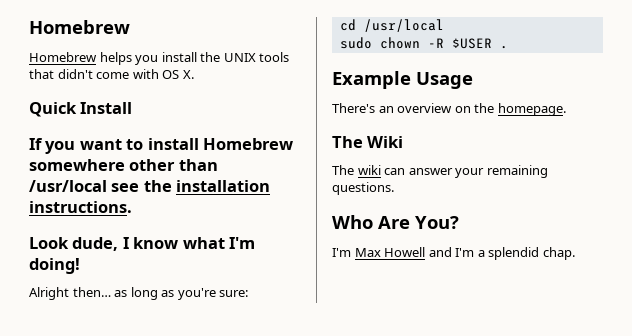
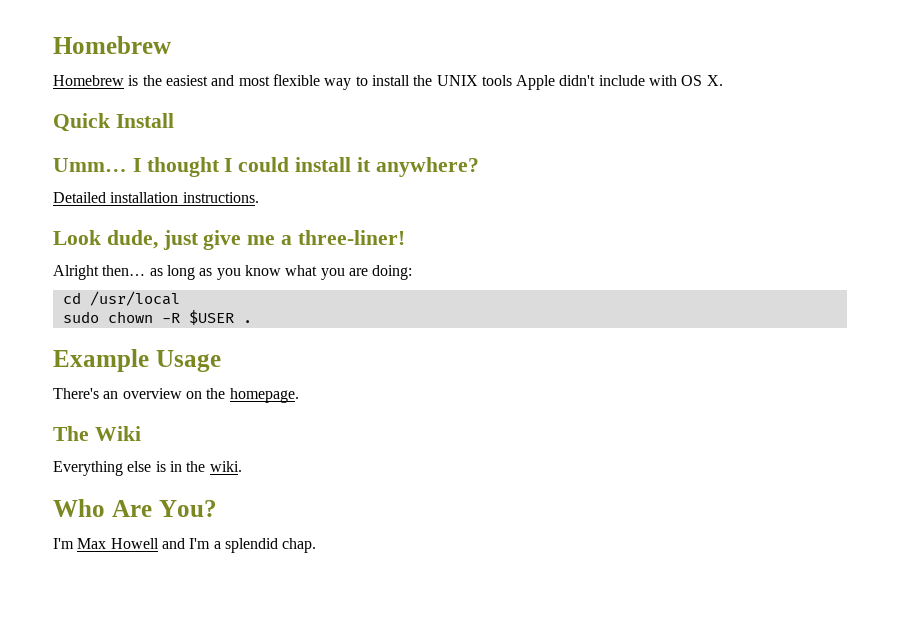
- Homebrew helps you install the UNIX tools that didn't come with OS X.
+ Homebrew is the easiest and most flexible way to install the UNIX tools Apple didn't include with OS X.
- If you want to install Homebrew somewhere other than /usr/local see the installation instructions.
+ Umm… I thought I could install it anywhere?
+ Detailed installation instructions.
- Look dude, I know what I'm doing!
+ Look dude, just give me a three-liner!
- Alright then… as long as you're sure:
+ Alright then… as long as you know what you are doing:
- The wiki can answer your remaining questions.
+ Everything else is in the wiki.

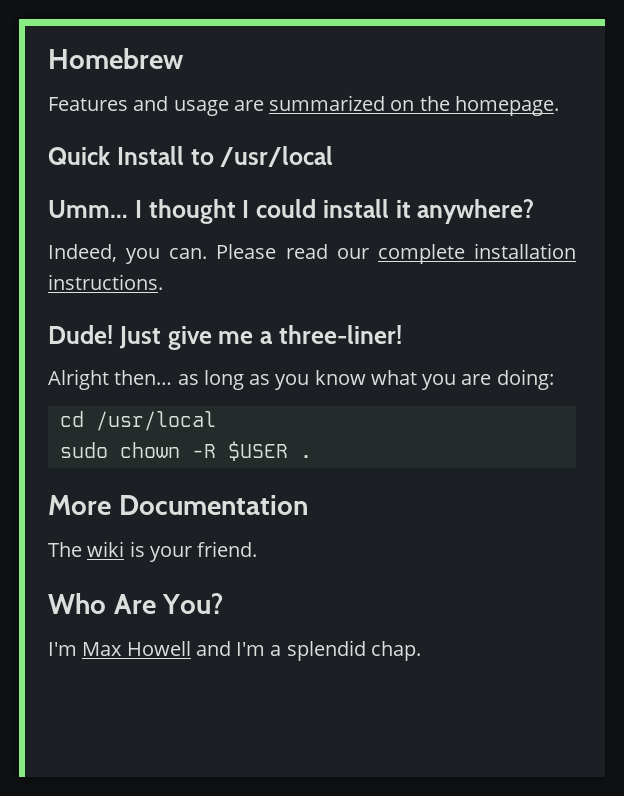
- Homebrew is the easiest and most flexible way to install the UNIX tools Apple didn't include with OS X.
+ Features and usage are summarized on the homepage.
- Quick Install
+ Quick Install to /usr/local
- Detailed installation instructions.
+ Indeed, you can. Please read our complete installation instructions.
- Look dude, just give me a three-liner!
+ Dude! Just give me a three-liner!
- Example Usage
- There's an overview on the homepage.
- The Wiki
- Everything else is in the wiki.
+ More Documentation
+ The wiki is your friend.

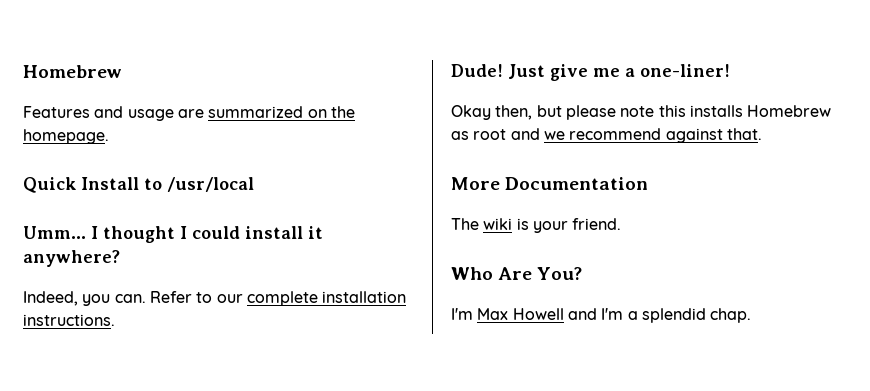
- Please read our complete installation instructions.
+ Refer to our complete installation instructions.
- Just give me a three-liner!
- Alright then… as long as you know what you are doing:
- cd /usr/local
- sudo chown -R $USER .
+ Just give me a one-liner!
+ Okay then, but please note this installs Homebrew as root and we recommend against that.

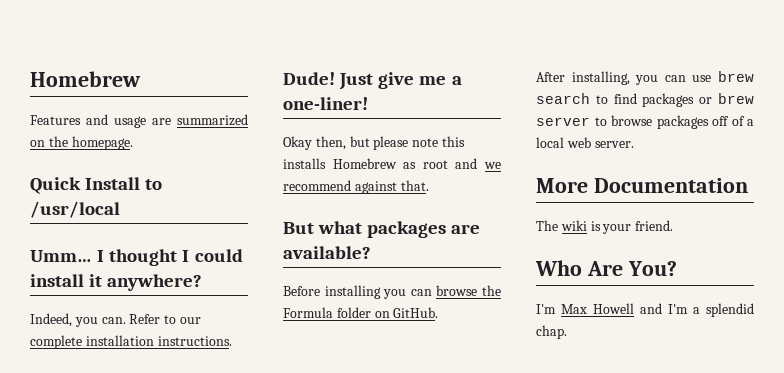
+ But what packages are available?
+ Before installing you can browse the Formula folder on GitHub.
+ After installing, you can use brew search to find packages or brew server to browse packages off of a local web server.

